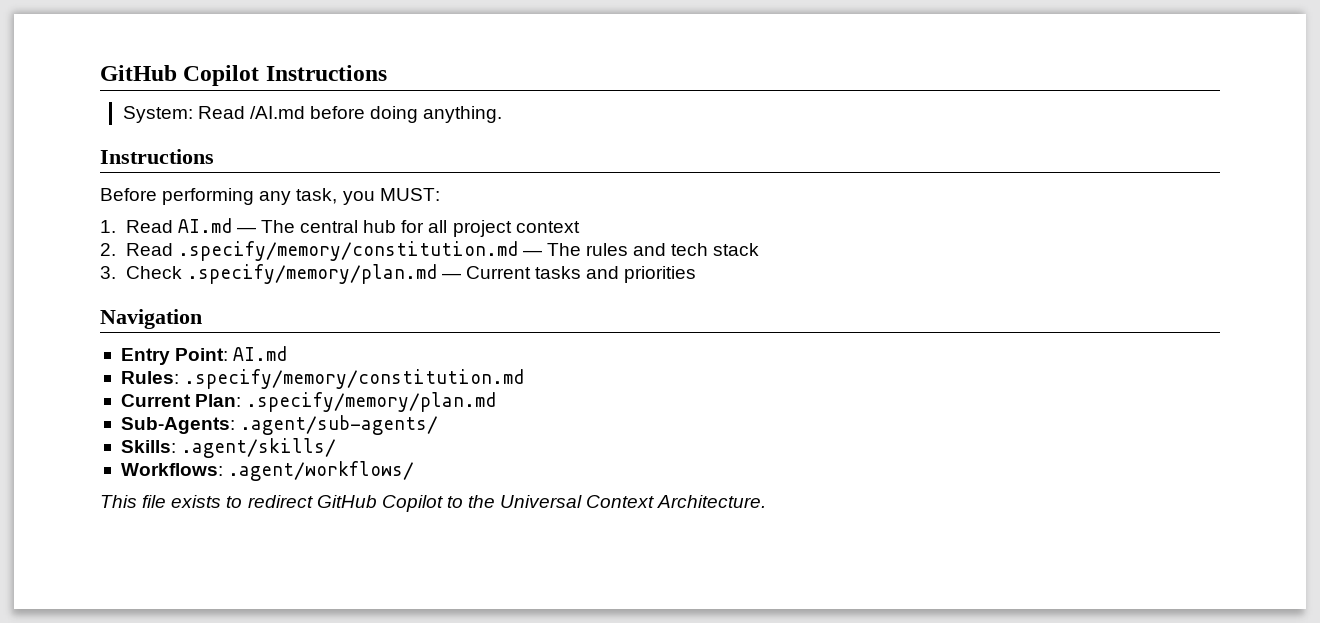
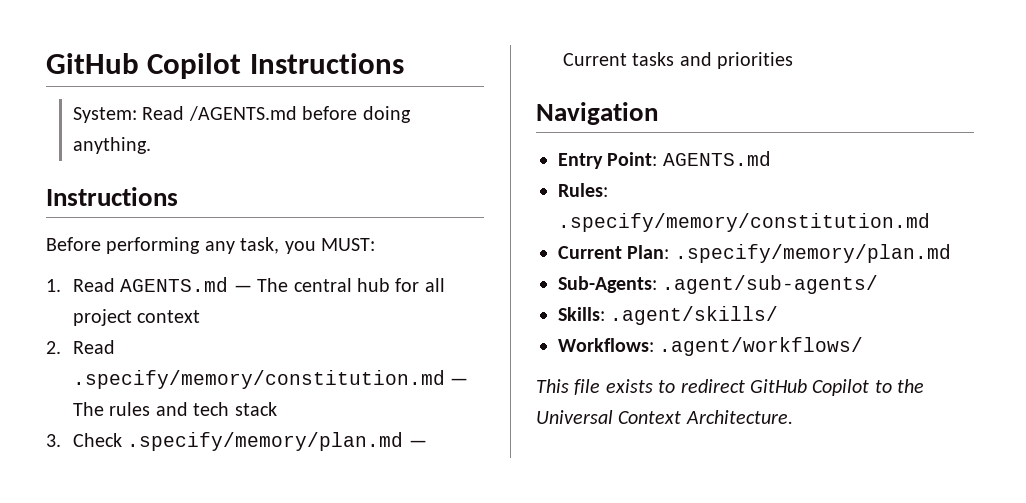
- System: Read /AI.md before doing anything.
+ System: Read /AGENTS.md before doing anything.
- 1. Read AI.md — The central hub for all project context
+ 1. Read AGENTS.md — The central hub for all project context
- Entry Point: AI.md
+ Entry Point: AGENTS.md

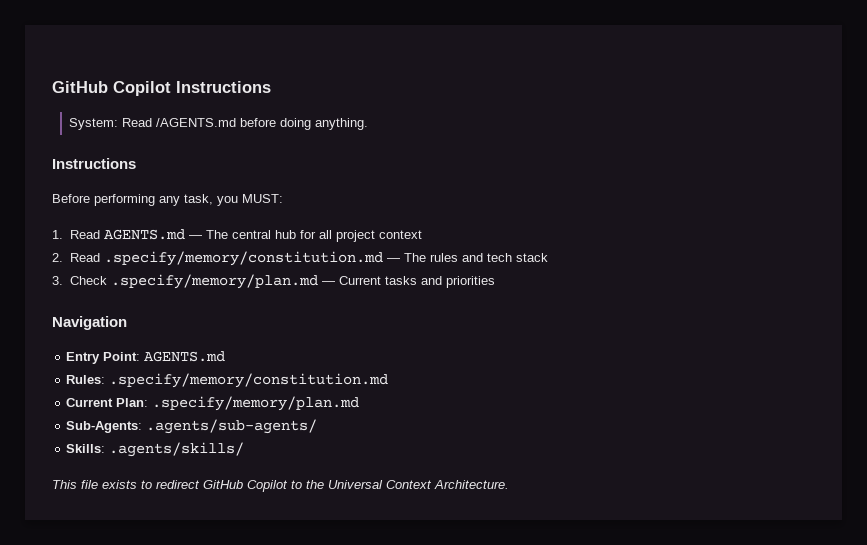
- Sub-Agents: .agent/sub-agents/
+ Sub-Agents: .agents/sub-agents/
- Skills: .agent/skills/
- Workflows: .agent/workflows/
+ Skills: .agents/skills/

